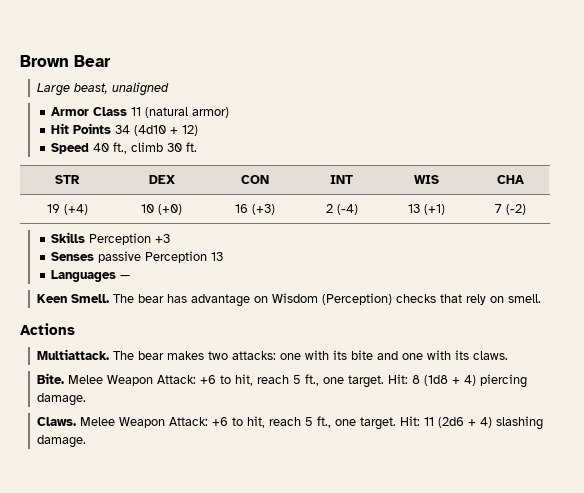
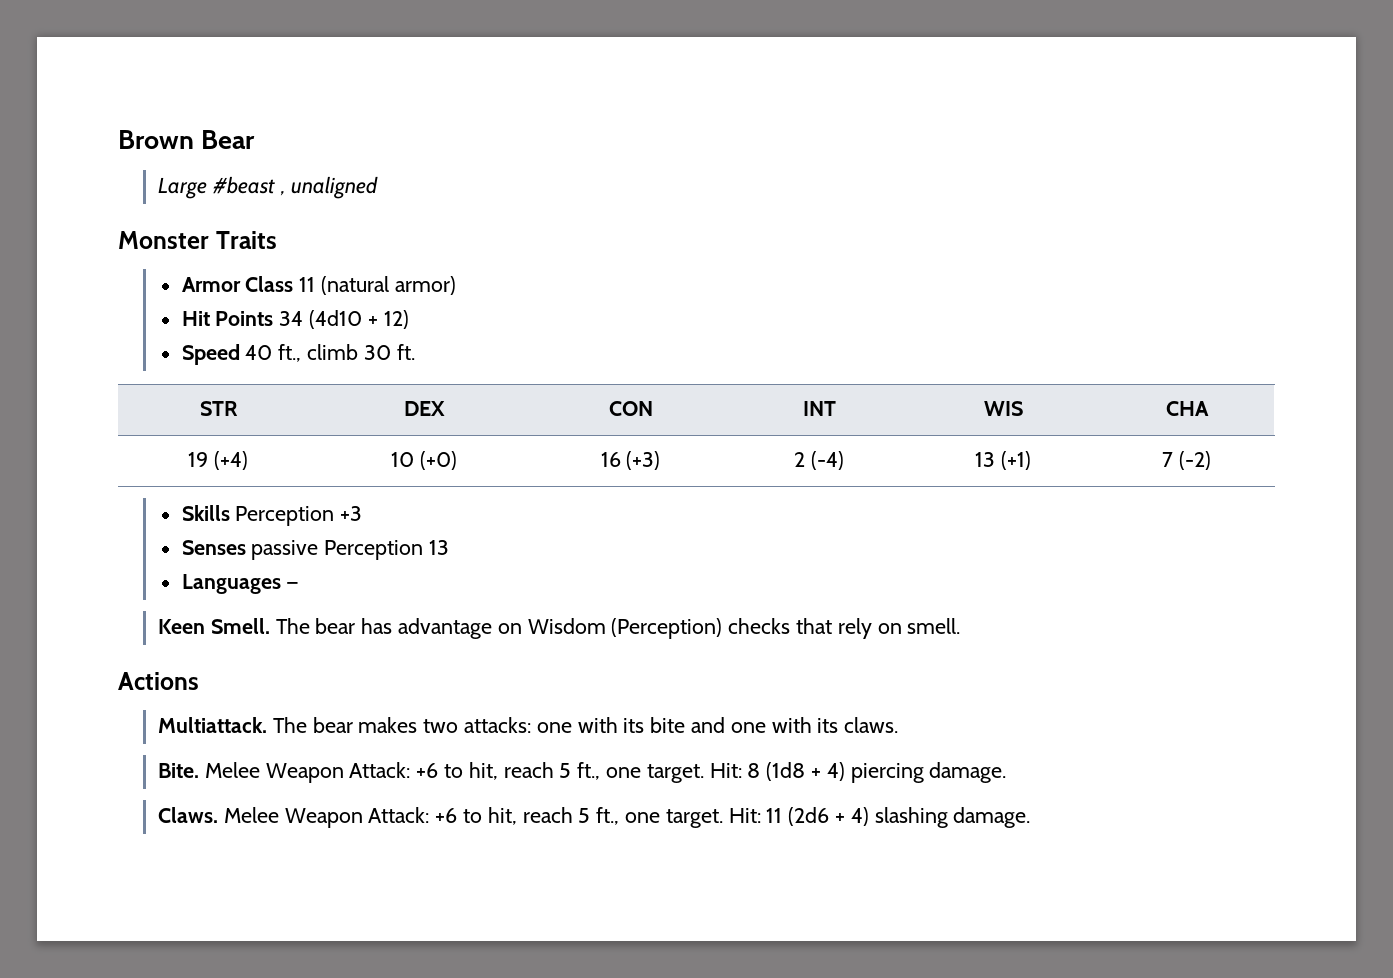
- Large beast, unaligned
+ Large #beast , unaligned
+ Monster Traits

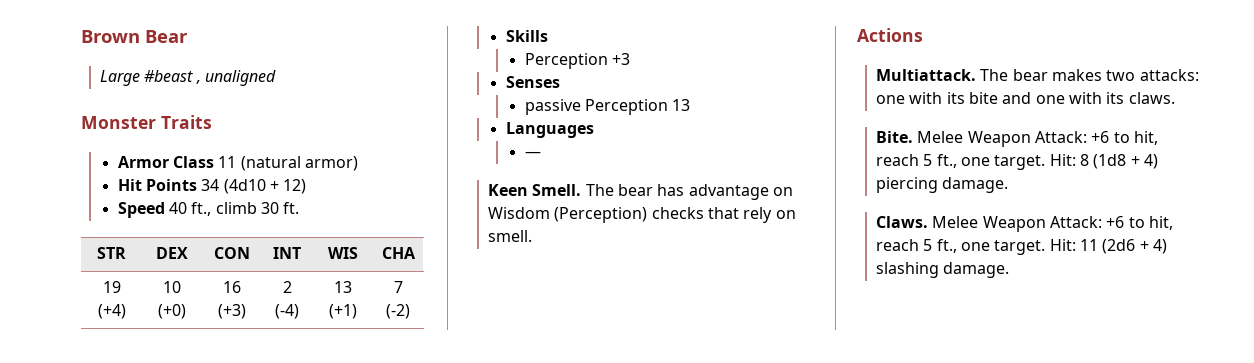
- Skills Perception +3
+ Skills
+ Perception +3
- Senses passive Perception 13
+ Senses
+ passive Perception 13
- Languages —
+ Languages
+ —

